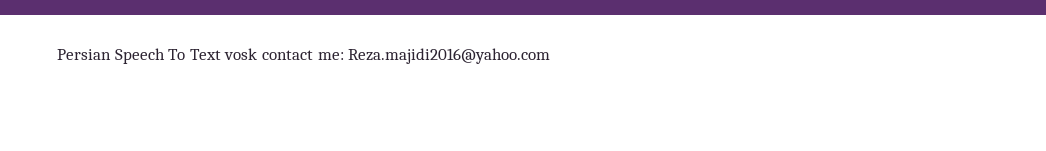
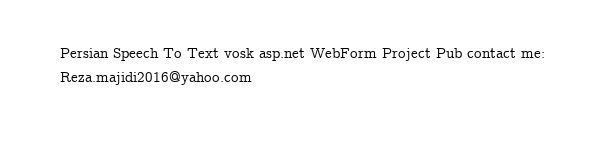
- Persian Speech To Text vosk contact me: Reza.majidi2016@yahoo.com
+ Persian Speech To Text vosk asp.net WebForm Project Pub contact me: Reza.majidi2016@yahoo.com

